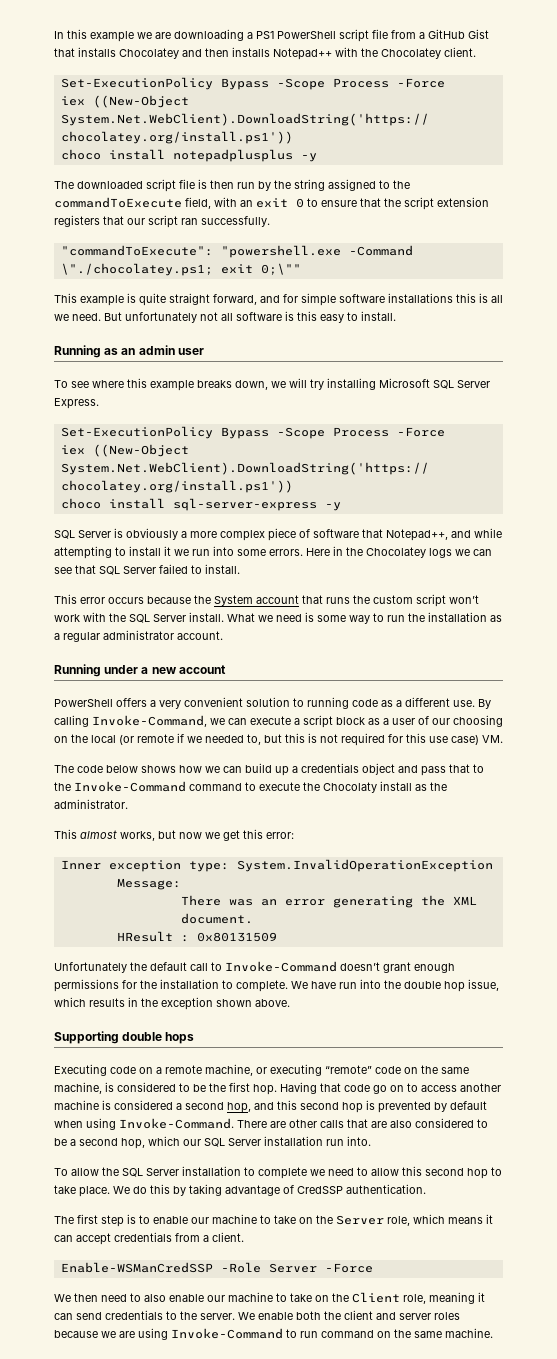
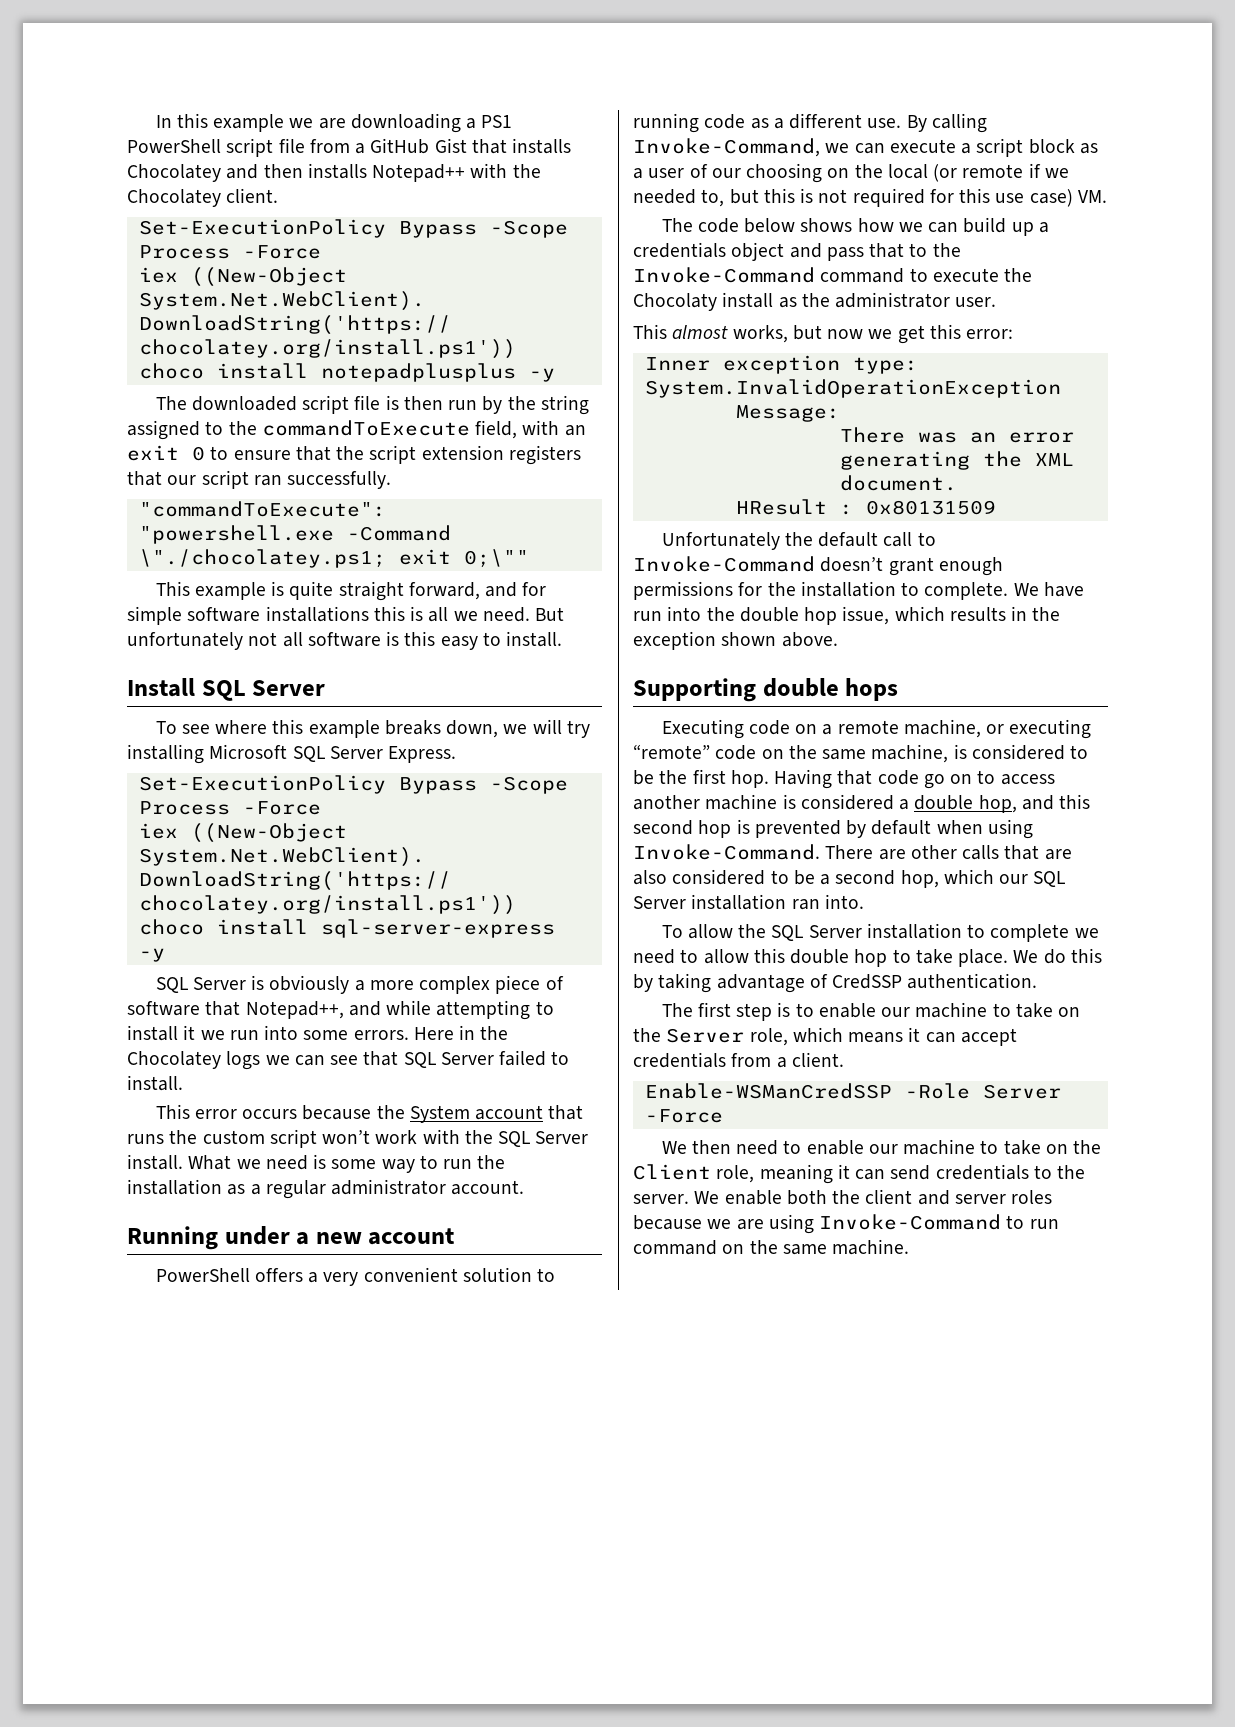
- Running as an admin user
+ Install SQL Server
- The code below shows how we can build up a credentials object and pass that to the Invoke-Command command to execute the Chocolaty install as the administrator.
+ The code below shows how we can build up a credentials object and pass that to the Invoke-Command command to execute the Chocolaty install as the administrator user.
- Having that code go on to access another machine is considered a second hop, and this second hop is prevented by default when using Invoke-Command.
+ Having that code go on to access another machine is considered a double hop, and this second hop is prevented by default when using Invoke-Command.
- There are other calls that are also considered to be a second hop, which our SQL Server installation run into.
+ There are other calls that are also considered to be a second hop, which our SQL Server installation ran into.
- To allow the SQL Server installation to complete we need to allow this second hop to take place.
+ To allow the SQL Server installation to complete we need to allow this double hop to take place.
- We then need to also enable our machine to take on the Client role, meaning it can send credentials to the server.
+ We then need to enable our machine to take on the Client role, meaning it can send credentials to the server.

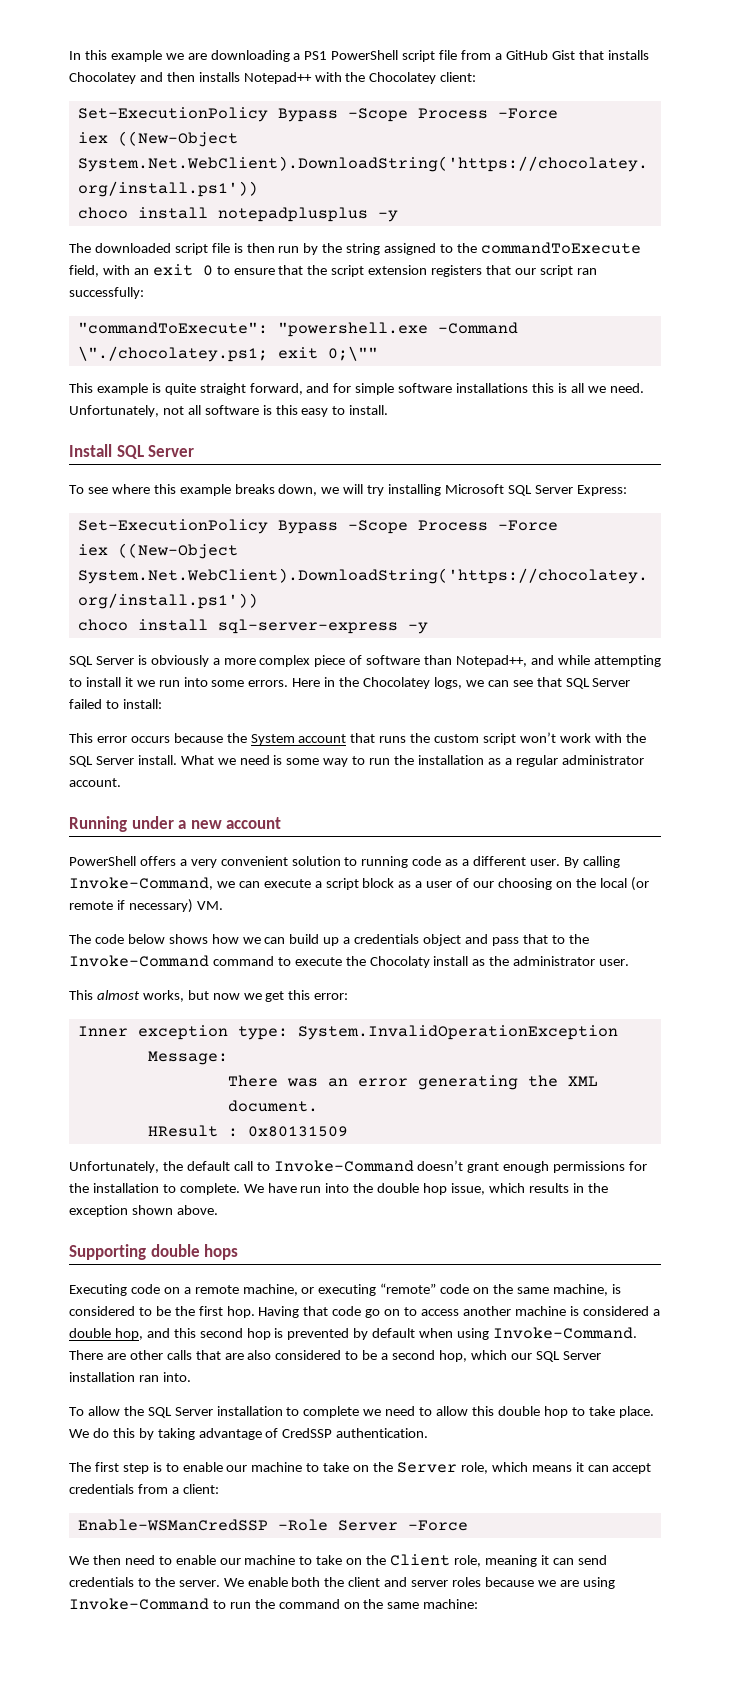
- In this example we are downloading a PS1 PowerShell script file from a GitHub Gist that installs Chocolatey and then installs Notepad++ with the Chocolatey client.
+ In this example we are downloading a PS1 PowerShell script file from a GitHub Gist that installs Chocolatey and then installs Notepad++ with the Chocolatey client:
- The downloaded script file is then run by the string assigned to the commandToExecute field, with an exit 0 to ensure that the script extension registers that our script ran successfully.
+ The downloaded script file is then run by the string assigned to the commandToExecute field, with an exit 0 to ensure that the script extension registers that our script ran successfully:
- But unfortunately not all software is this easy to install.
+ Unfortunately, not all software is this easy to install.
- To see where this example breaks down, we will try installing Microsoft SQL Server Express.
+ To see where this example breaks down, we will try installing Microsoft SQL Server Express:
- SQL Server is obviously a more complex piece of software that Notepad++, and while attempting to install it we run into some errors.
+ SQL Server is obviously a more complex piece of software than Notepad++, and while attempting to install it we run into some errors.
- Here in the Chocolatey logs we can see that SQL Server failed to install.
+ Here in the Chocolatey logs, we can see that SQL Server failed to install:
- PowerShell offers a very convenient solution to running code as a different use.
+ PowerShell offers a very convenient solution to running code as a different user.
- By calling Invoke-Command, we can execute a script block as a user of our choosing on the local (or remote if we needed to, but this is not required for this use case) VM.
+ By calling Invoke-Command, we can execute a script block as a user of our choosing on the local (or remote if necessary) VM.
- Unfortunately the default call to Invoke-Command doesn’t grant enough permissions for the installation to complete.
+ Unfortunately, the default call to Invoke-Command doesn’t grant enough permissions for the installation to complete.
- The first step is to enable our machine to take on the Server role, which means it can accept credentials from a client.
+ The first step is to enable our machine to take on the Server role, which means it can accept credentials from a client:
- We enable both the client and server roles because we are using Invoke-Command to run command on the same machine.
+ We enable both the client and server roles because we are using Invoke-Command to run the command on the same machine:

